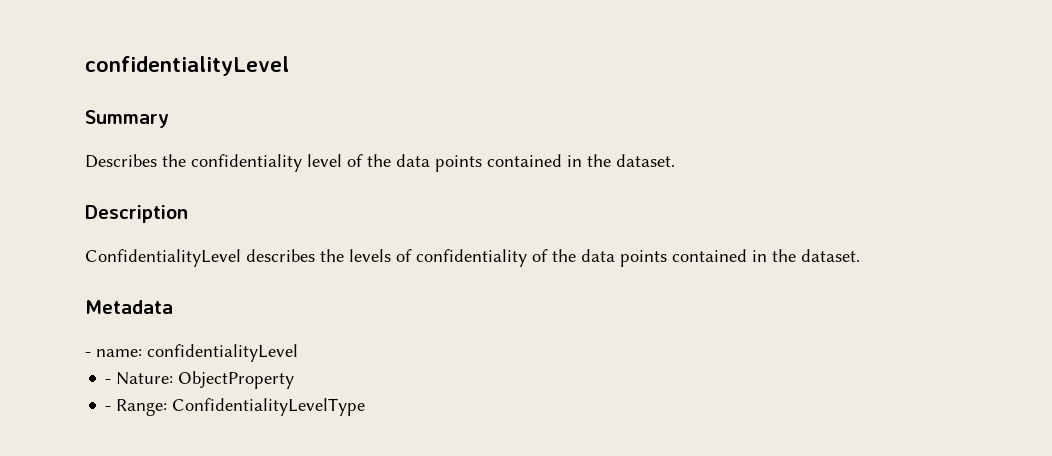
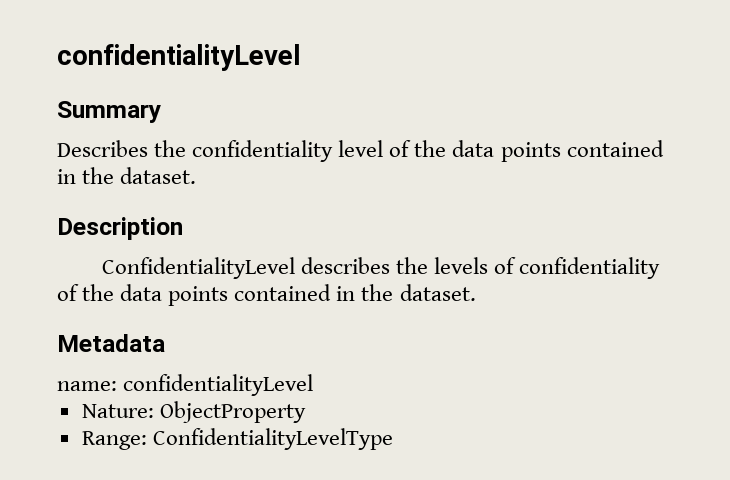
- - name: confidentialityLevel
+ name: confidentialityLevel
- - Nature: ObjectProperty
+ Nature: ObjectProperty
- - Range: ConfidentialityLevelType
+ Range: ConfidentialityLevelType

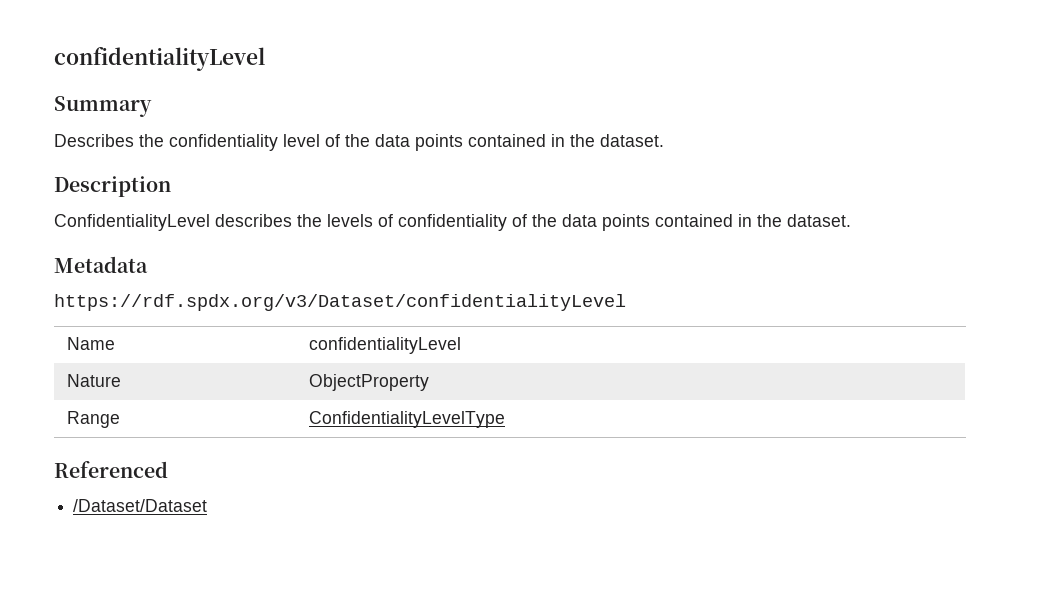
- name: confidentialityLevel
- Nature: ObjectProperty
- Range: ConfidentialityLevelType
+ https://rdf.spdx.org/v3/Dataset/confidentialityLevel
+ Name | confidentialityLevel
+ Nature | ObjectProperty
+ Range | ConfidentialityLevelType
+ Referenced
+ /Dataset/Dataset

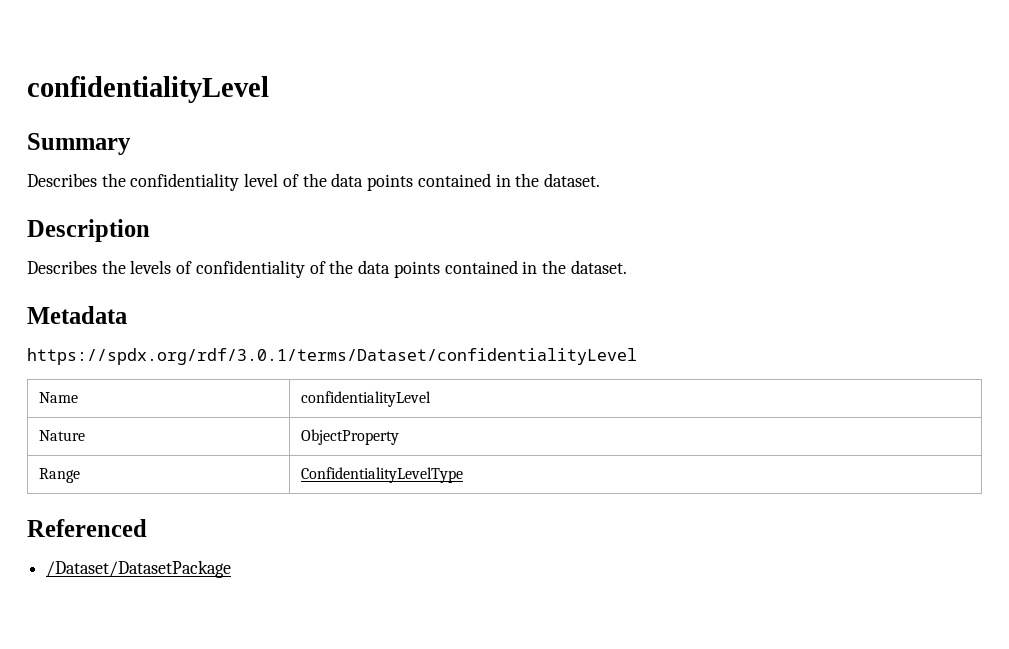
- ConfidentialityLevel describes the levels of confidentiality of the data points contained in the dataset.
+ Describes the levels of confidentiality of the data points contained in the dataset.
- https://rdf.spdx.org/v3/Dataset/confidentialityLevel
+ https://spdx.org/rdf/3.0.1/terms/Dataset/confidentialityLevel
- /Dataset/Dataset
+ /Dataset/DatasetPackage

